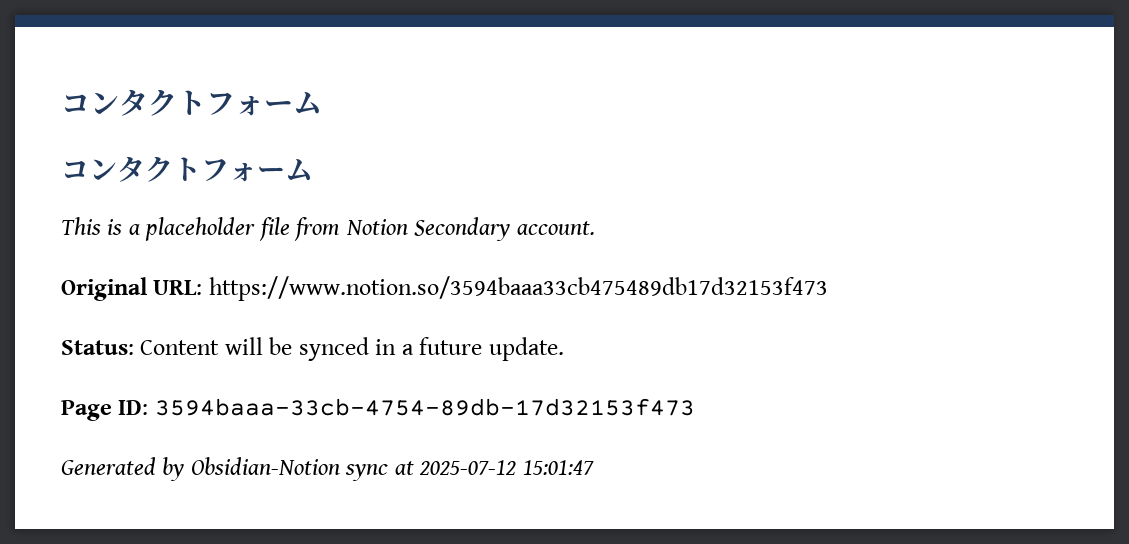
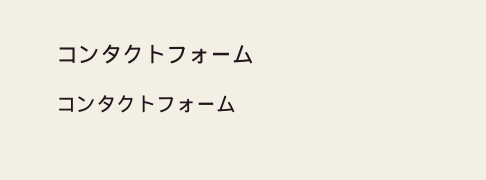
- This is a placeholder file from Notion Secondary account.
- Original URL: https://www.notion.so/3594baaa33cb475489db17d32153f473
- Status: Content will be synced in a future update.
- Page ID: 3594baaa-33cb-4754-89db-17d32153f473
- Generated by Obsidian-Notion sync at 2025-07-12 15:01:47

